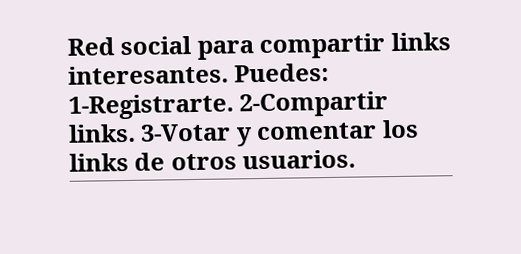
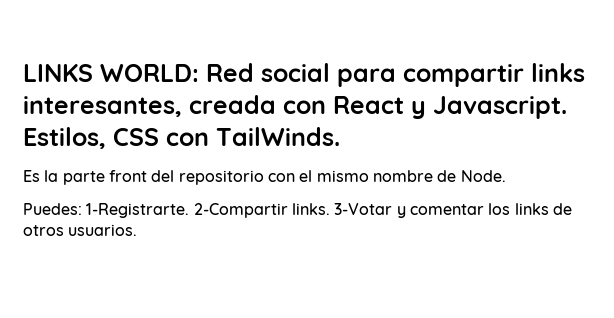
- Red social para compartir links interesantes. Puedes: 1-Registrarte.
+ LINKS WORLD: Red social para compartir links interesantes, creada con React y Javascript. Estilos, CSS con TailWinds.
+ Es la parte front del repositorio con el mismo nombre de Node.
+ Puedes: 1-Registrarte.

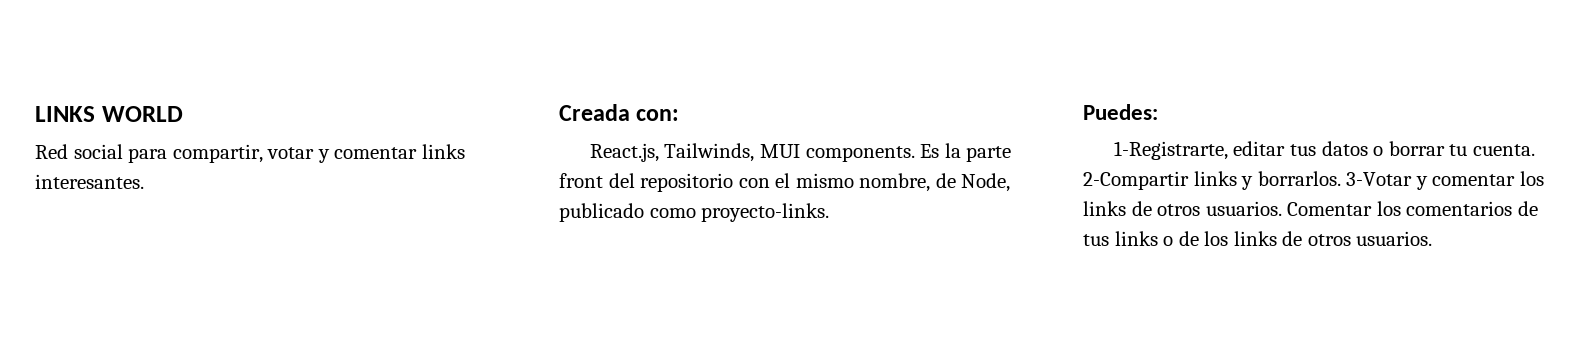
- LINKS WORLD: Red social para compartir links interesantes, creada con React y Javascript. Estilos, CSS con TailWinds.
- Es la parte front del repositorio con el mismo nombre de Node.
- Puedes: 1-Registrarte. 2-Compartir links.
+ LINKS WORLD
+ Red social para compartir, votar y comentar links interesantes.
+ Creada con:
+ React.js, Tailwinds, MUI components. Es la parte front del repositorio con el mismo nombre, de Node, publicado como proyecto-links.
+ Puedes:
+ 1-Registrarte, editar tus datos o borrar tu cuenta. 2-Compartir links y borrarlos.
+ Comentar los comentarios de tus links o de los links de otros usuarios.

